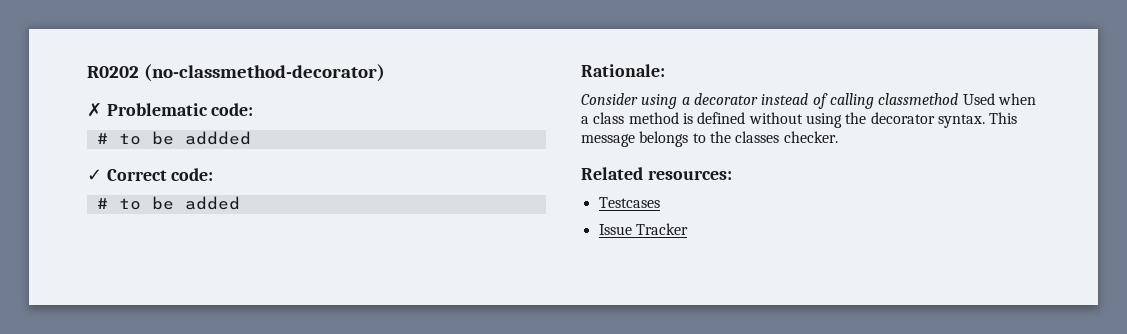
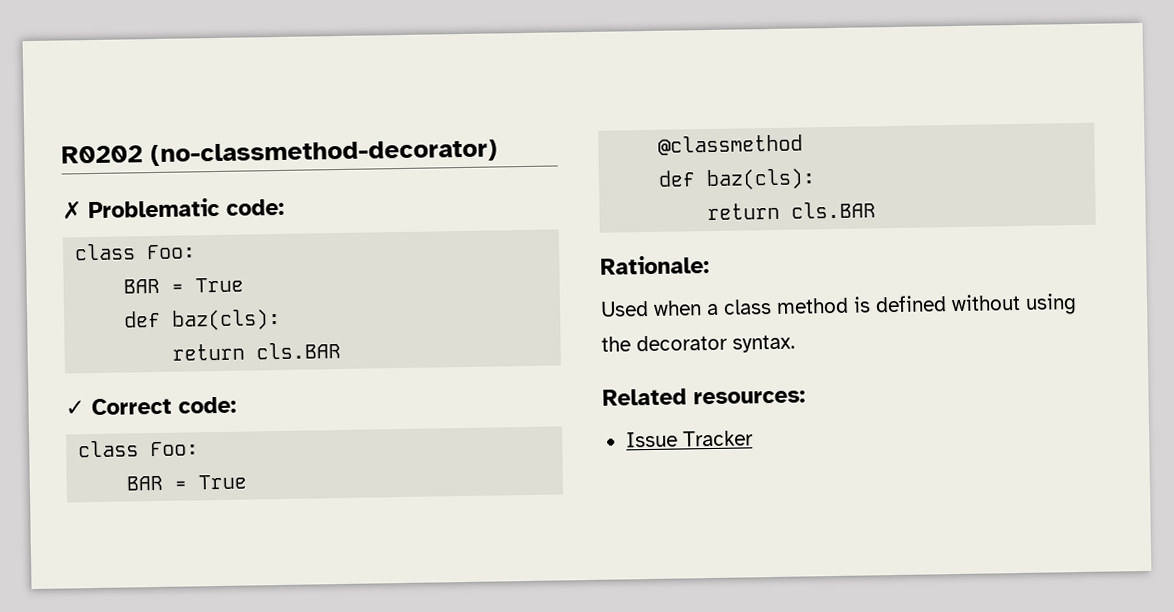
  ✗ Problematic code:
- # to be addded
+ class Foo:
+ BAR = True
+ def baz(cls):
+ return cls.BAR
  ✓ Correct code:
- # to be added
+ class Foo:
+ BAR = True
+ @classmethod
+ def baz(cls):
+ return cls.BAR
  Rationale:
- Consider using a decorator instead of calling classmethod Used when a class method is defined without using the decorator syntax. This message belongs to the classes checker.
+ Used when a class method is defined without using the decorator syntax.
- Testcases

